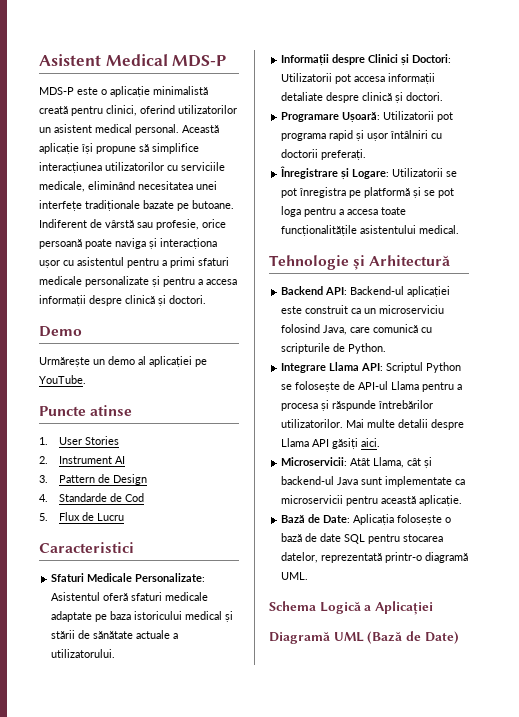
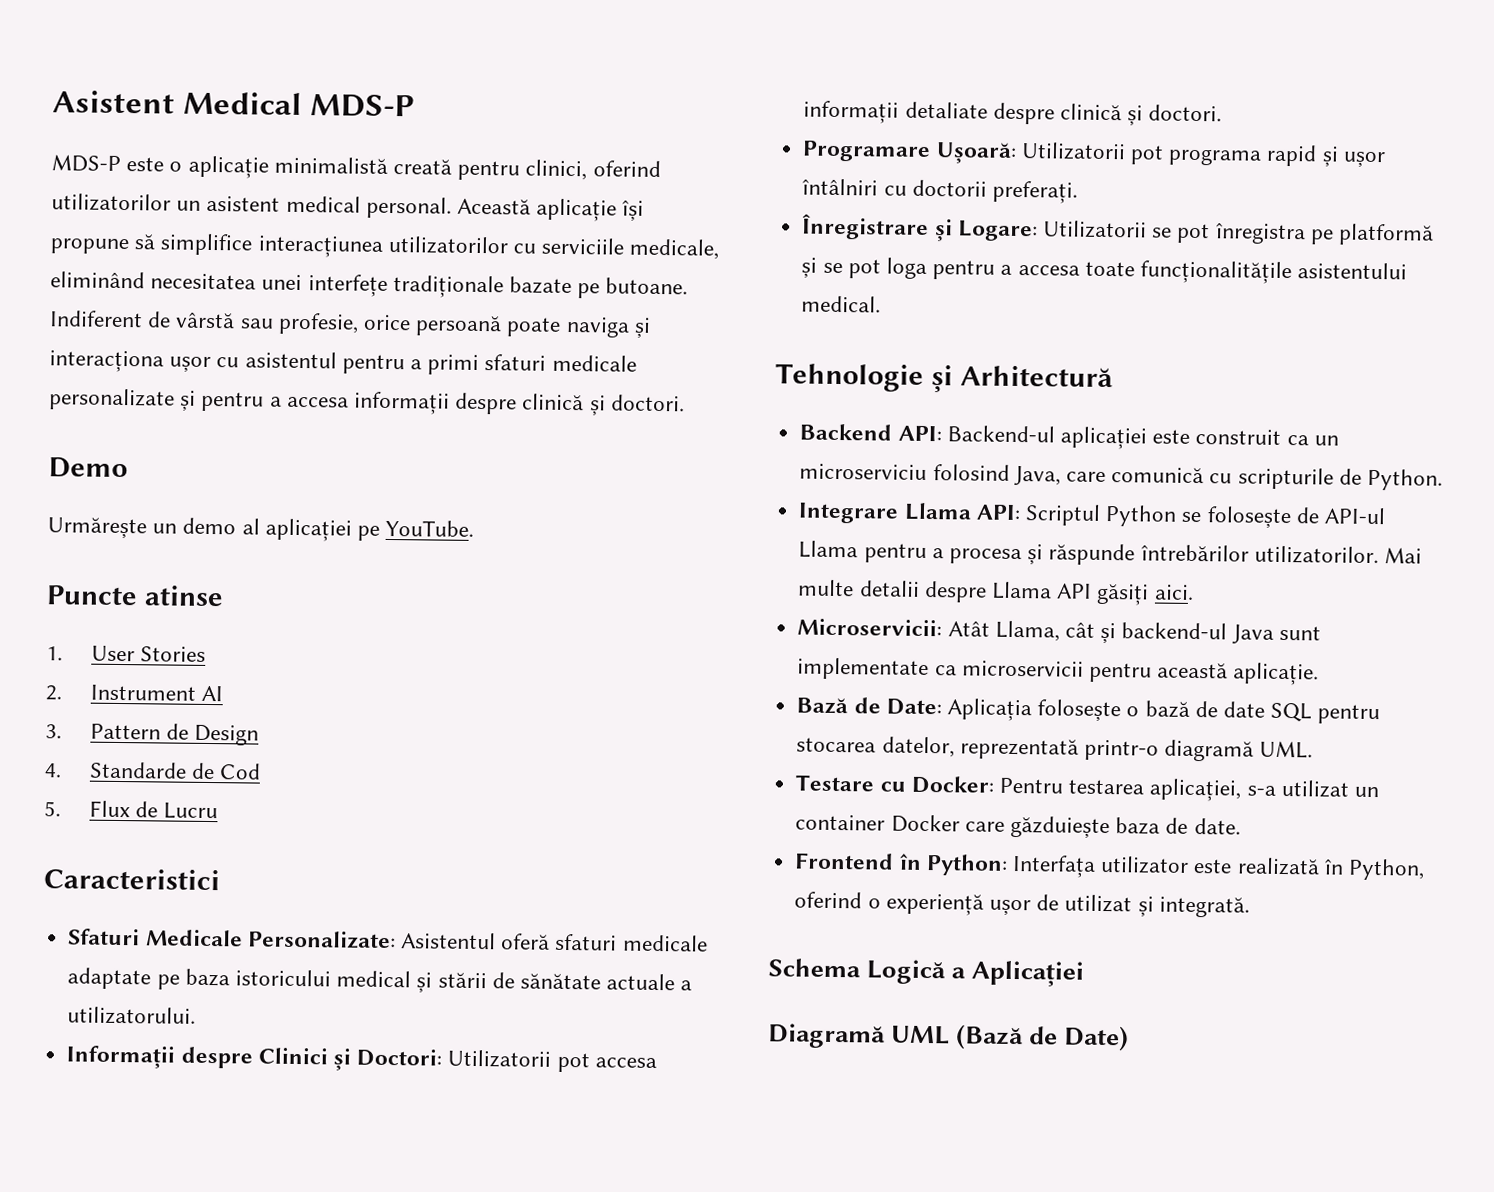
+ Testare cu Docker: Pentru testarea aplicației, s-a utilizat un container Docker care găzduiește baza de date.
+ Frontend în Python: Interfața utilizator este realizată în Python, oferind o experiență ușor de utilizat și integrată.

